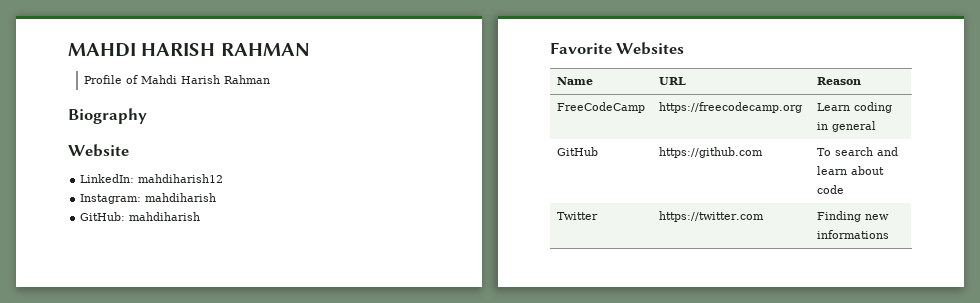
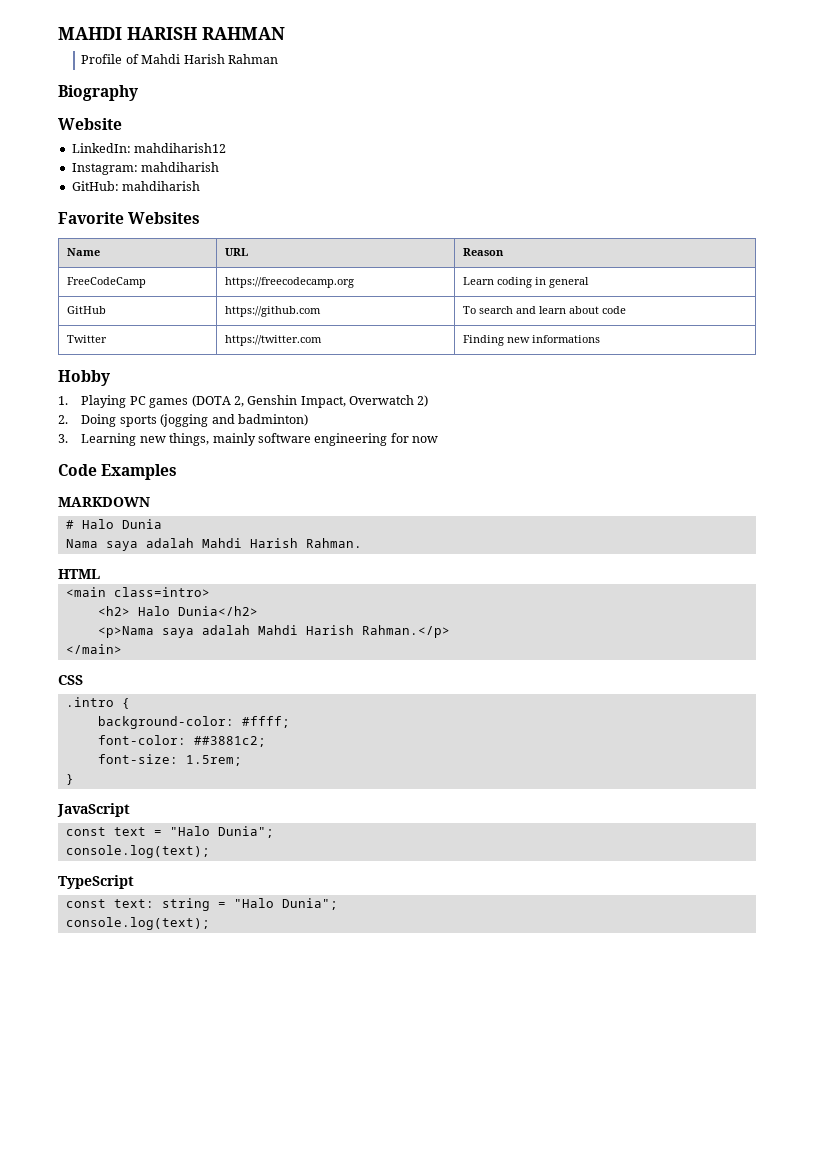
+ Hobby
+ 1. Playing PC games (DOTA 2, Genshin Impact, Overwatch 2)
+ 2. Doing sports (jogging and badminton)
+ 3. Learning new things, mainly software engineering for now
+ Code Examples
+ MARKDOWN
+ # Halo Dunia
+ Nama saya adalah Mahdi Harish Rahman.
+ HTML
+ <main class=intro>
+ <h2> Halo Dunia</h2>
+ <p>Nama saya adalah Mahdi Harish Rahman.</p>
+ </main>
+ CSS
+ .intro {
+ background-color: #ffff;
+ font-color: ##3881c2;
+ font-size: 1.5rem;
+ }
+ JavaScript
+ const text = "Halo Dunia";
+ console.log(text);
+ TypeScript
+ const text: string = "Halo Dunia";
+ console.log(text);

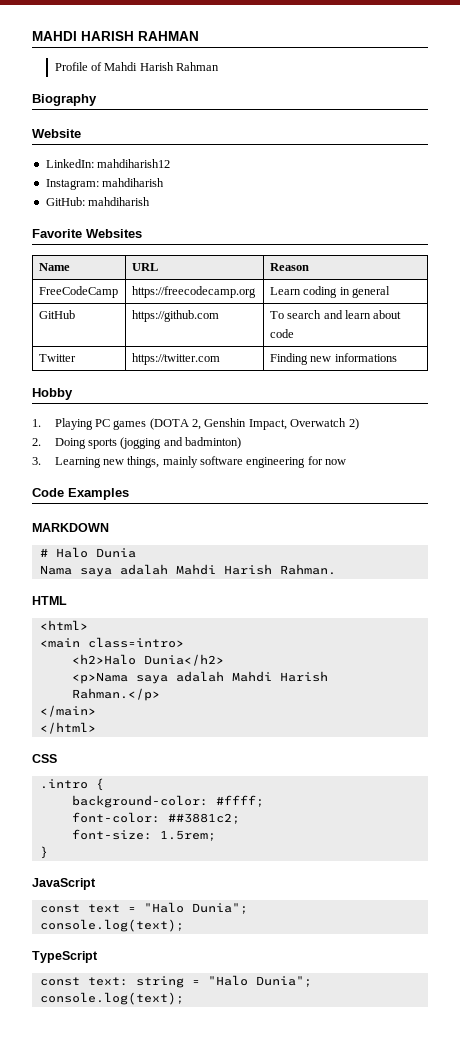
+ <html>
- <h2> Halo Dunia</h2>
+ <h2>Halo Dunia</h2>
+ </html>

